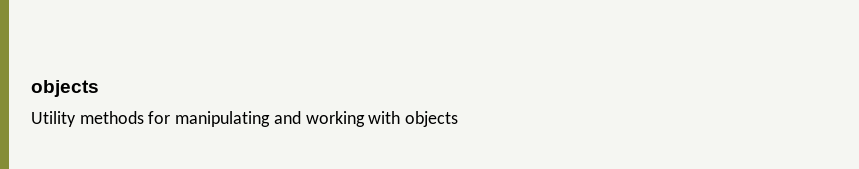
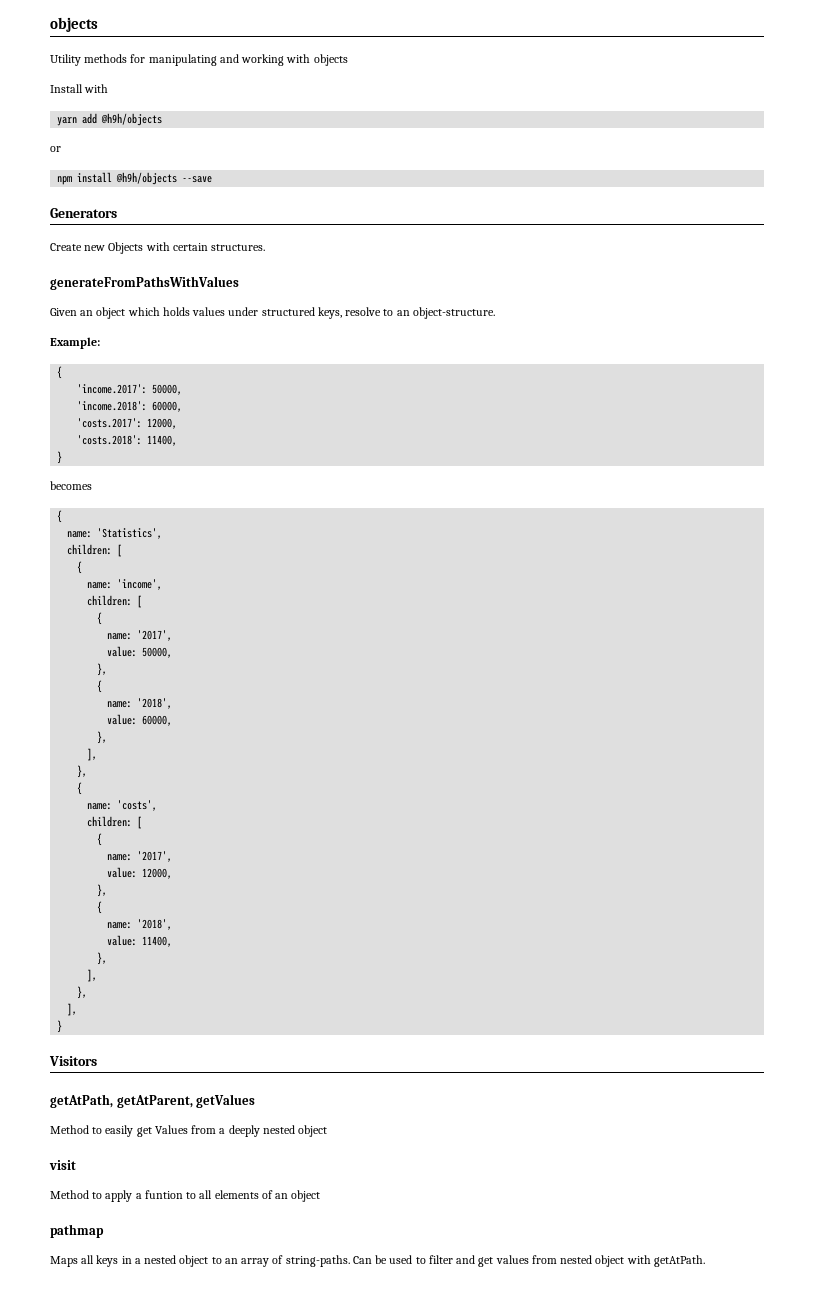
+ Install with
+ yarn add @h9h/objects
+ or
+ npm install @h9h/objects --save
+ Generators
+ Create new Objects with certain structures.
+ generateFromPathsWithValues
+ Given an object which holds values under structured keys, resolve to an object-structure.
+ Example:
+ {
+ 'income.2017': 50000,
+ 'income.2018': 60000,
+ 'costs.2017': 12000,
+ 'costs.2018': 11400,
+ }
+ becomes
+ {
+ name: 'Statistics',
+ children: [
+ {
+ name: 'income',
+ children: [
+ {
+ name: '2017',
+ value: 50000,
+ },
+ {
+ name: '2018',
+ value: 60000,
+ },
+ ],
+ },
+ {
+ name: 'costs',
+ children: [
+ {
+ name: '2017',
+ value: 12000,
+ },
+ {
+ name: '2018',
+ value: 11400,
+ },
+ ],
+ },
+ ],
+ }
+ Visitors
+ getAtPath, getAtParent, getValues
+ Method to easily get Values from a deeply nested object
+ visit
+ Method to apply a funtion to all elements of an object
+ pathmap
+ Maps all keys in a nested object to an array of string-paths. Can be used to filter and get values from nested object with getAtPath.

